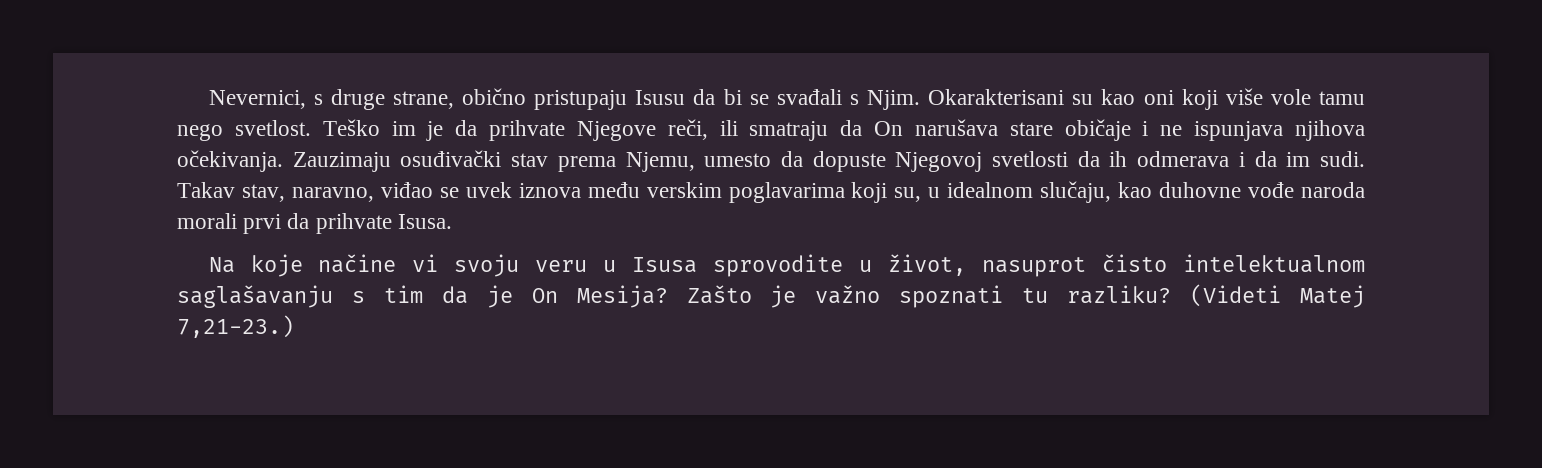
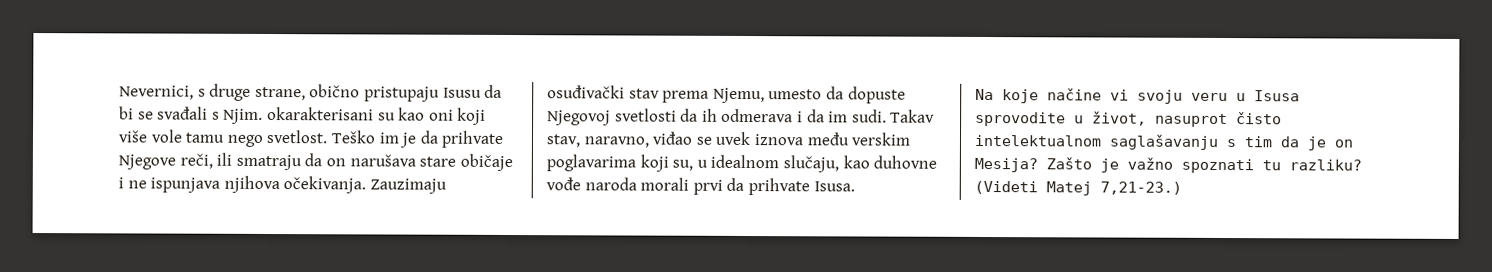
- Nevernici, s druge strane, obično pristupaju Isusu da bi se svađali s Njim. Оkarakterisani su kao oni koji više vole tamu nego svetlost.
+ Nevernici, s druge strane, obično pristupaju Isusu da bi se svađali s Njim. okarakterisani su kao oni koji više vole tamu nego svetlost.
- Teško im je da prihvate Njegove reči, ili smatraju da Оn narušava stare običaje i ne ispunjava njihova očekivanja.
+ Teško im je da prihvate Njegove reči, ili smatraju da on narušava stare običaje i ne ispunjava njihova očekivanja.
- Na koje načine vi svoju veru u Isusa sprovodite u život, nasuprot čisto intelektualnom saglašavanju s tim da je Оn Mesija?
+ Na koje načine vi svoju veru u Isusa sprovodite u život, nasuprot čisto intelektualnom saglašavanju s tim da je on Mesija?

